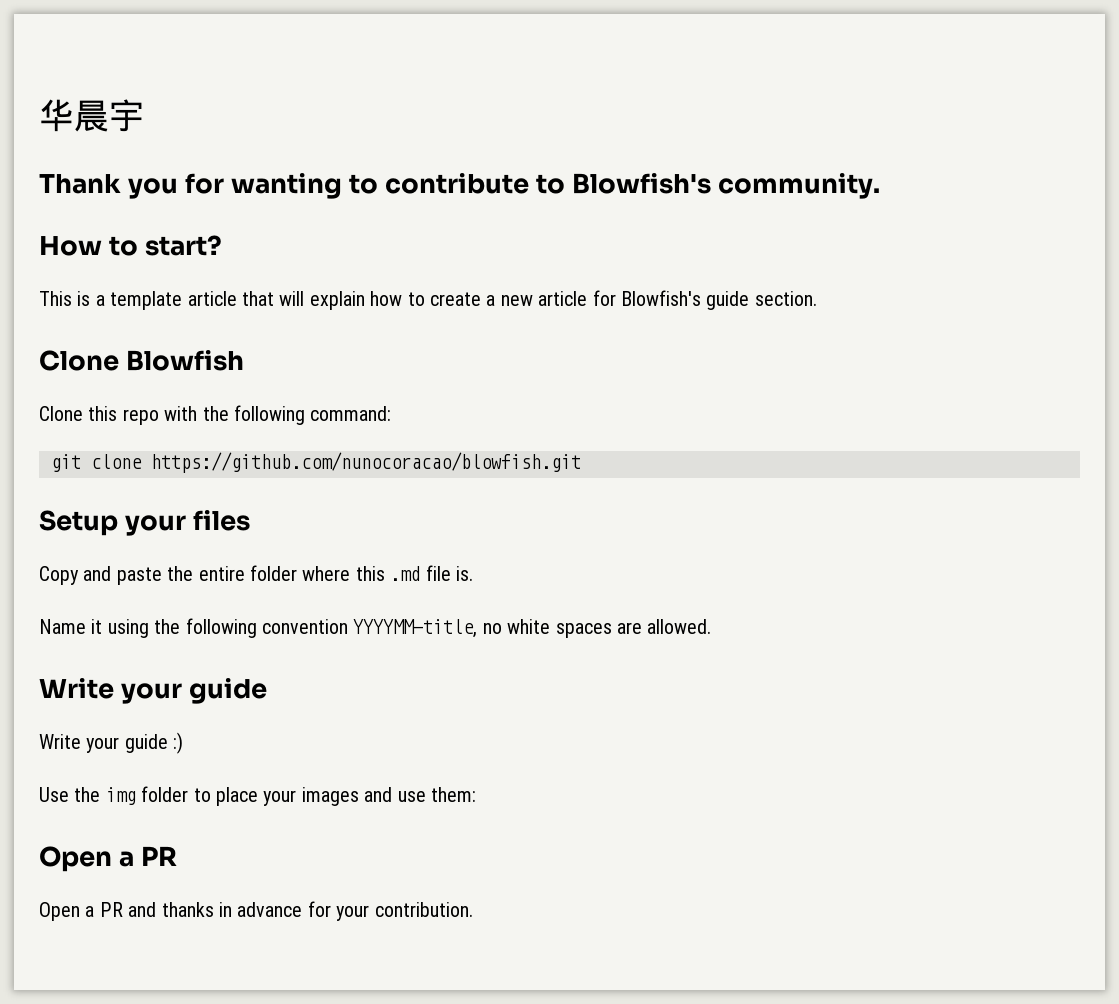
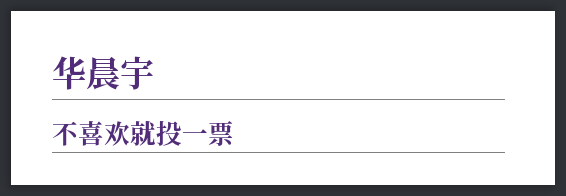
- Thank you for wanting to contribute to Blowfish's community.
- How to start?
- This is a template article that will explain how to create a new article for Blowfish's guide section.
- Clone Blowfish
- Clone this repo with the following command:
- git clone https://github.com/nunocoracao/blowfish.git
- Setup your files
- Copy and paste the entire folder where this .md file is.
- Name it using the following convention YYYYMM-title, no white spaces are allowed.
- Write your guide
- Write your guide :)
- Use the img folder to place your images and use them:
- Open a PR
- Open a PR and thanks in advance for your contribution.
+ 不喜欢就投一票

